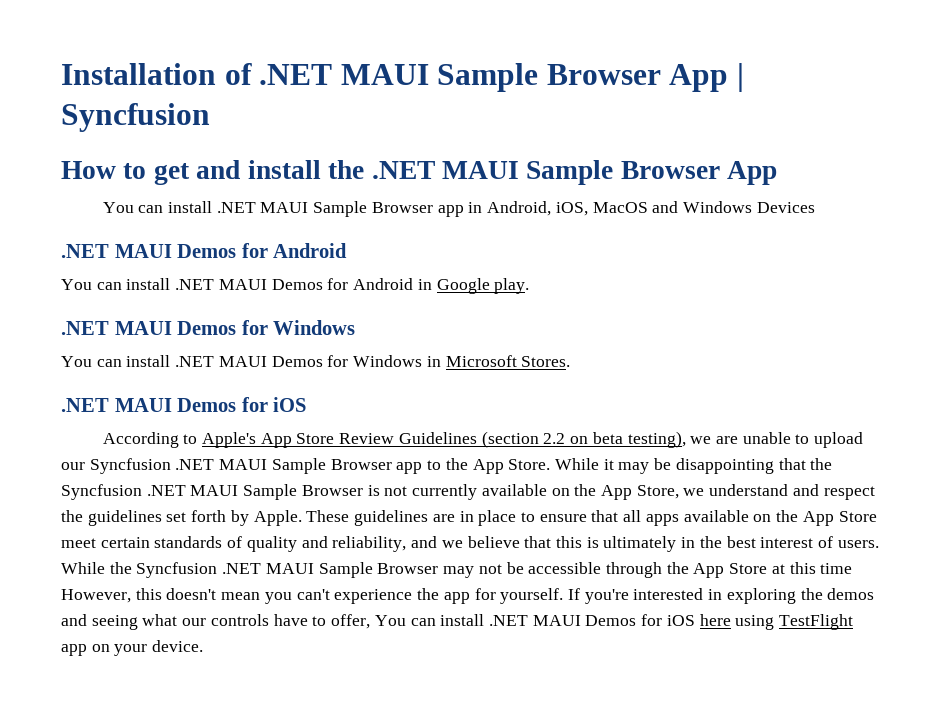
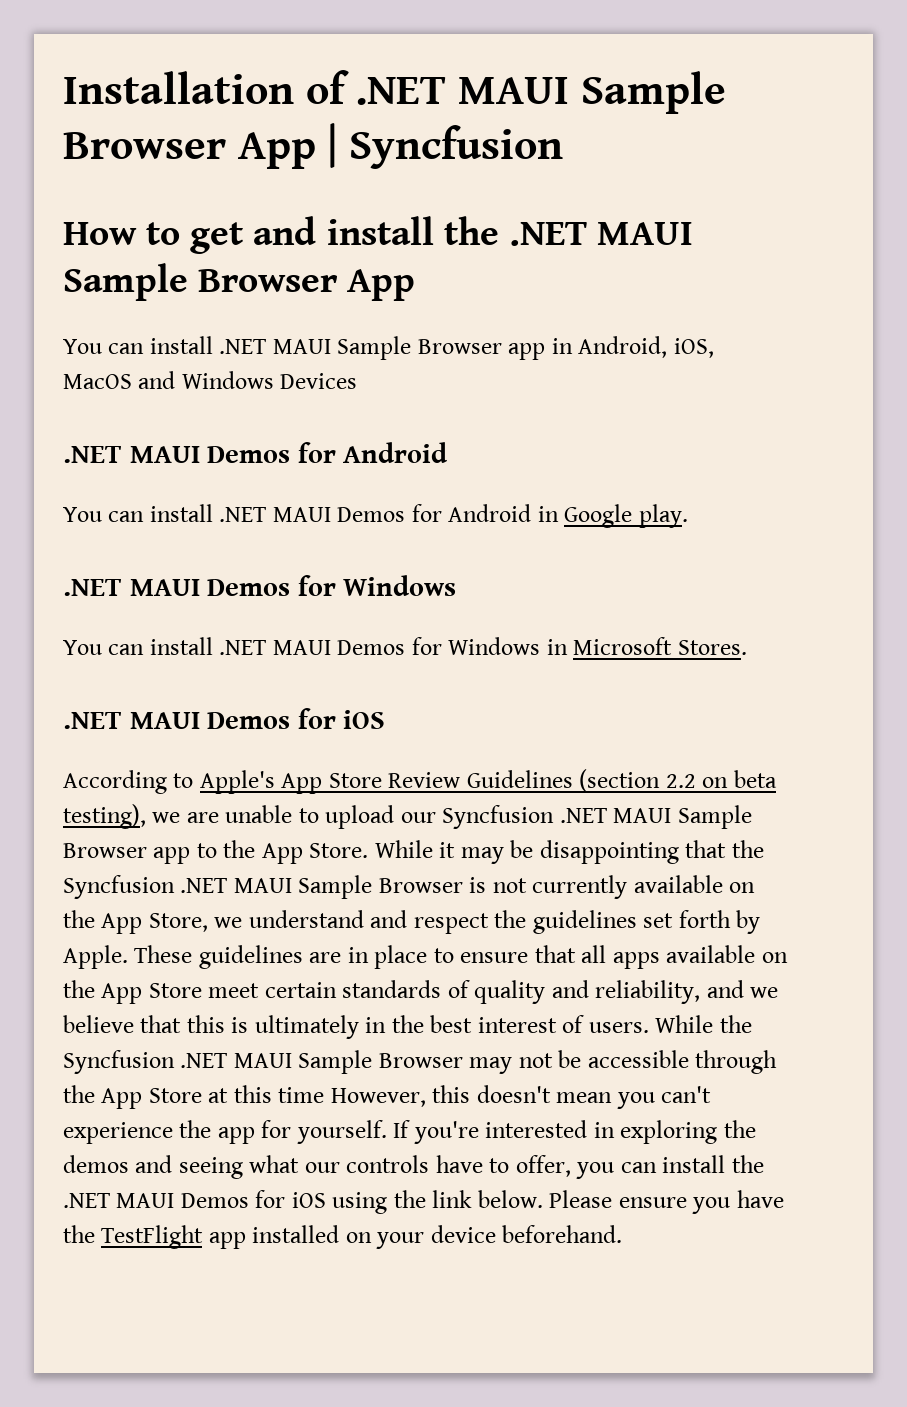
- If you're interested in exploring the demos and seeing what our controls have to offer, You can install .NET MAUI Demos for iOS here using TestFlight app on your device.
+ If you're interested in exploring the demos and seeing what our controls have to offer, you can install the .NET MAUI Demos for iOS using the link below. Please ensure you have the TestFlight app installed on your device beforehand.

